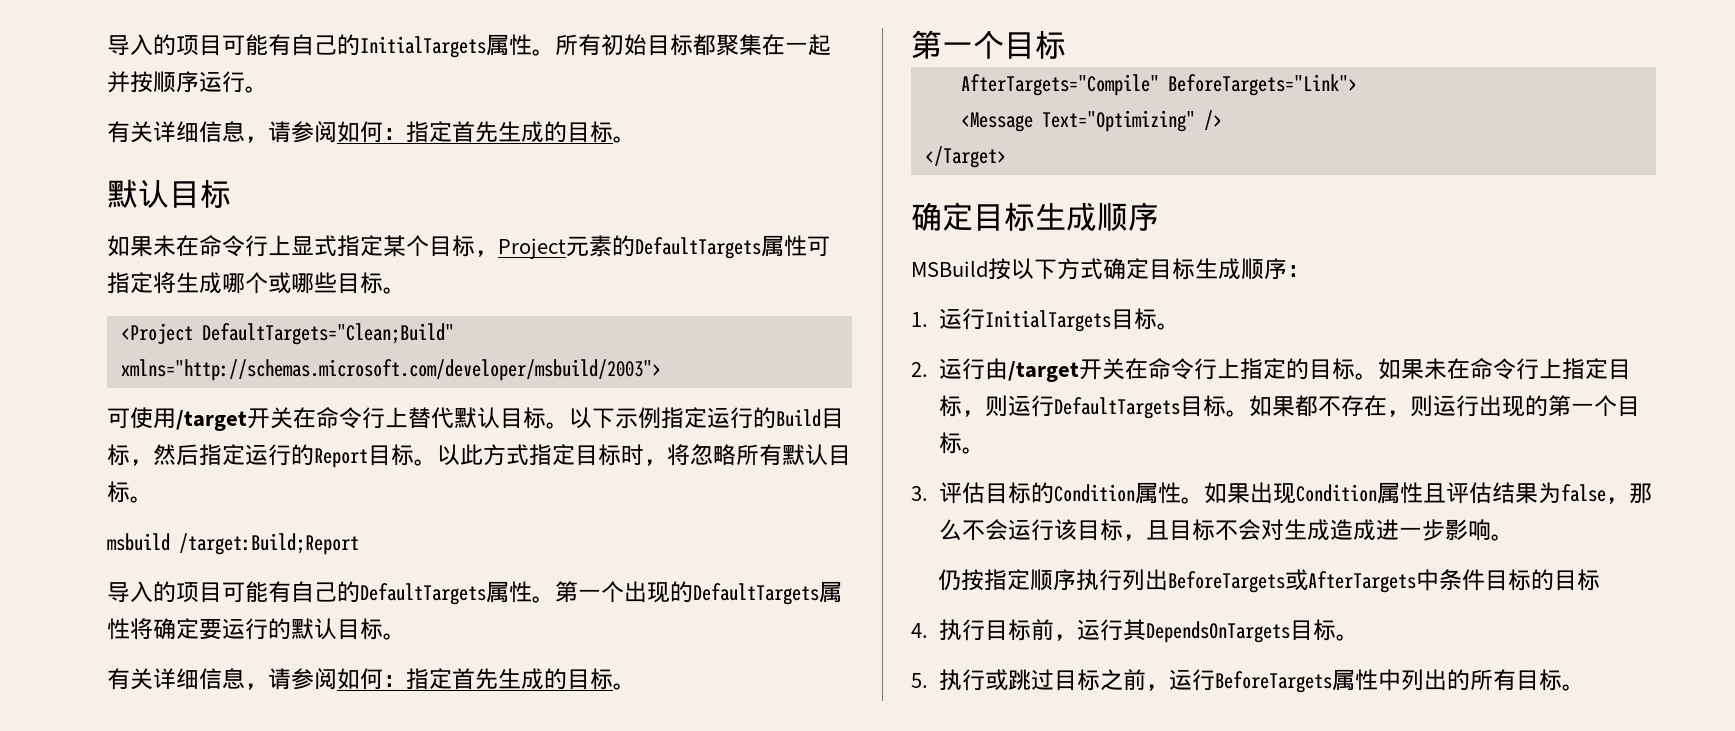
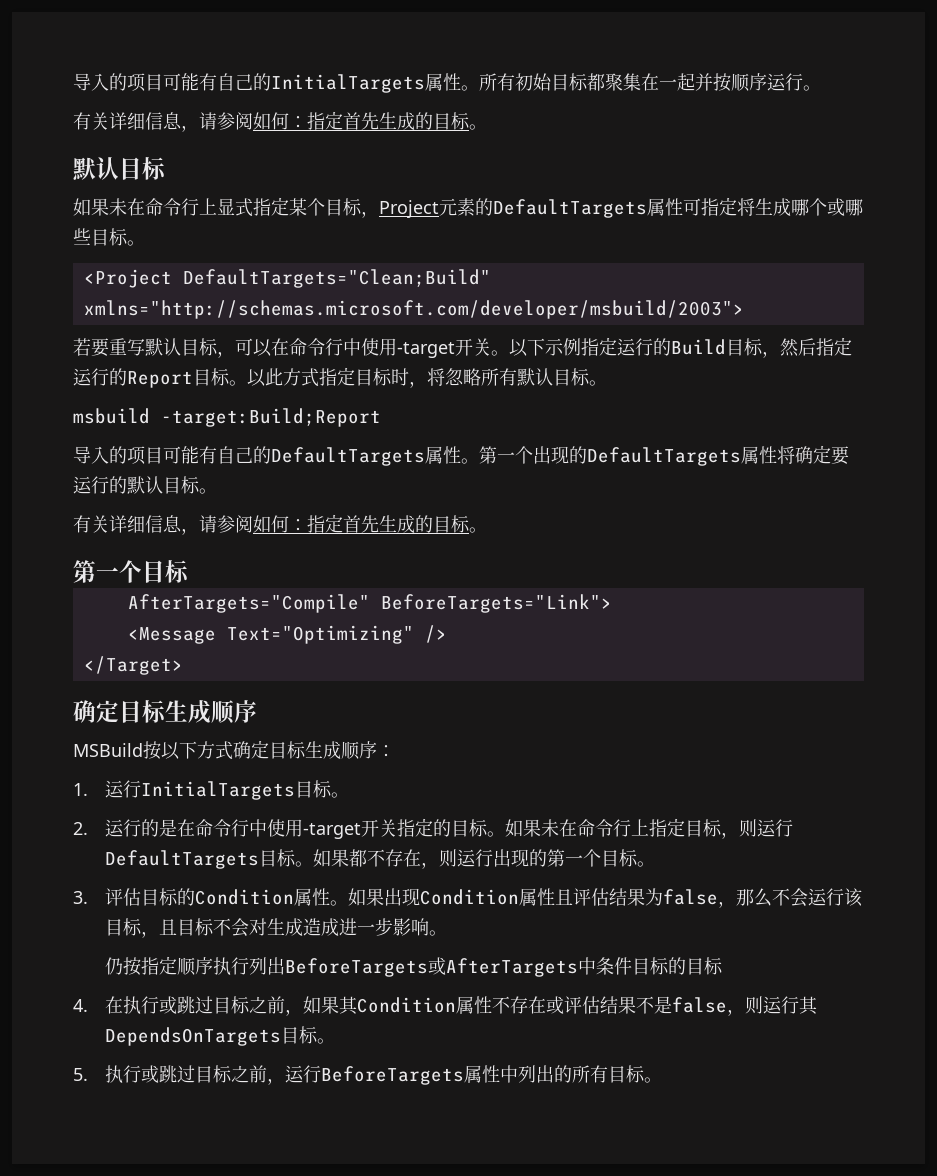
- 可使用/target开关在命令行上替代默认目标。
+ 若要重写默认目标，可以在命令行中使用-target开关。
- msbuild /target:Build;Report
+ msbuild -target:Build;Report
- 2.运行由/target开关在命令行上指定的目标。
+ 2.运行的是在命令行中使用-target开关指定的目标。
- 4.执行目标前，运行其DependsOnTargets目标。
+ 4.在执行或跳过目标之前，如果其Condition属性不存在或评估结果不是false，则运行其DependsOnTargets目标。

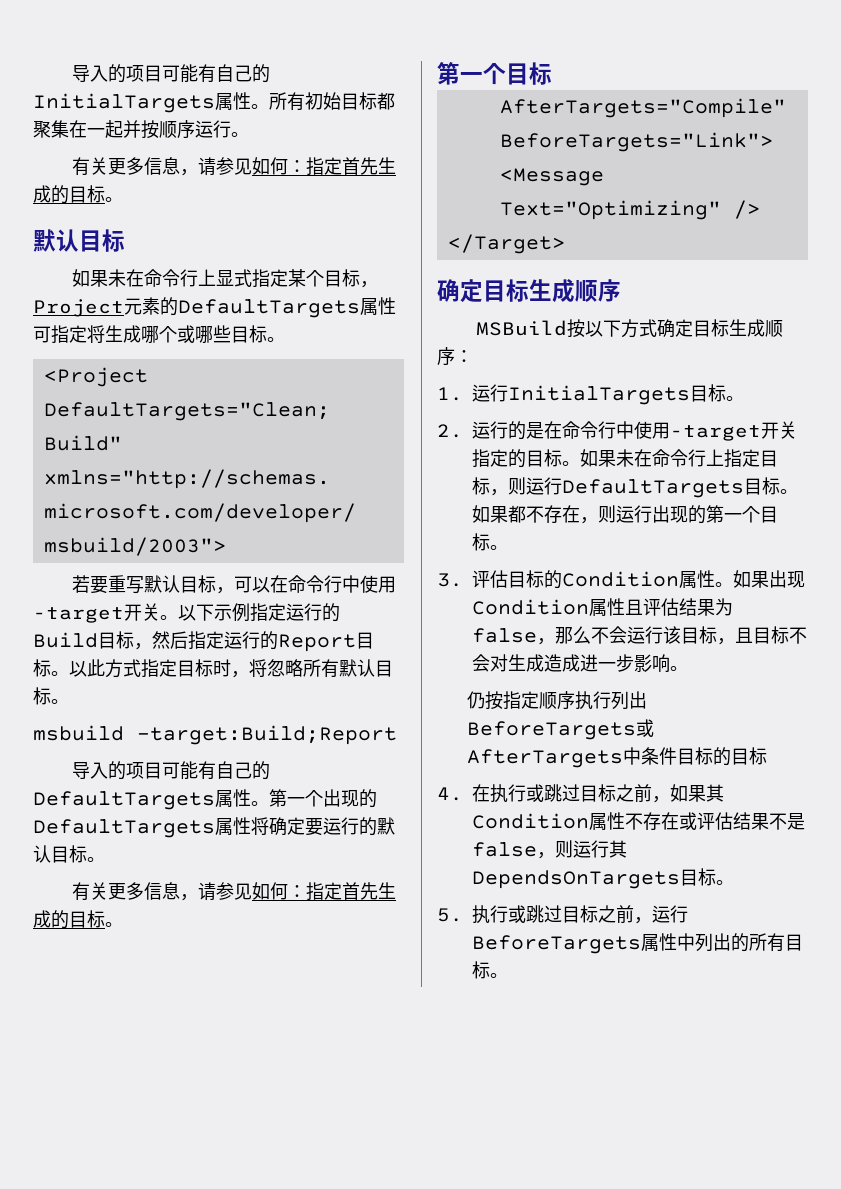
  所有初始目标都聚集在一起并按顺序运行。
- 有关详细信息，请参阅如何：指定首先生成的目标。
+ 有关更多信息，请参见如何：指定首先生成的目标。
  第一个出现的DefaultTargets属性将确定要运行的默认目标。
- 有关详细信息，请参阅如何：指定首先生成的目标。
+ 有关更多信息，请参见如何：指定首先生成的目标。

